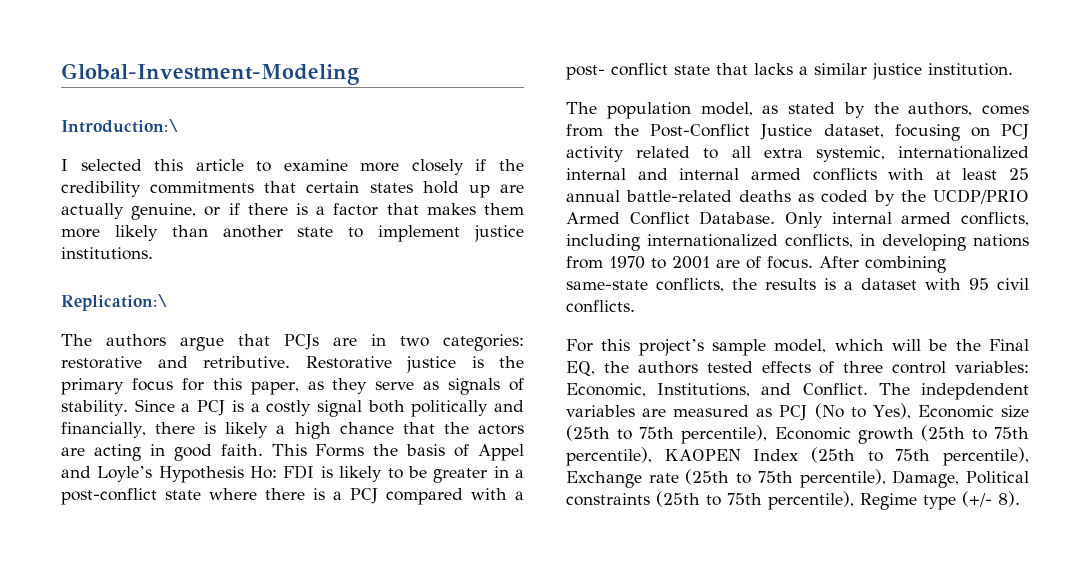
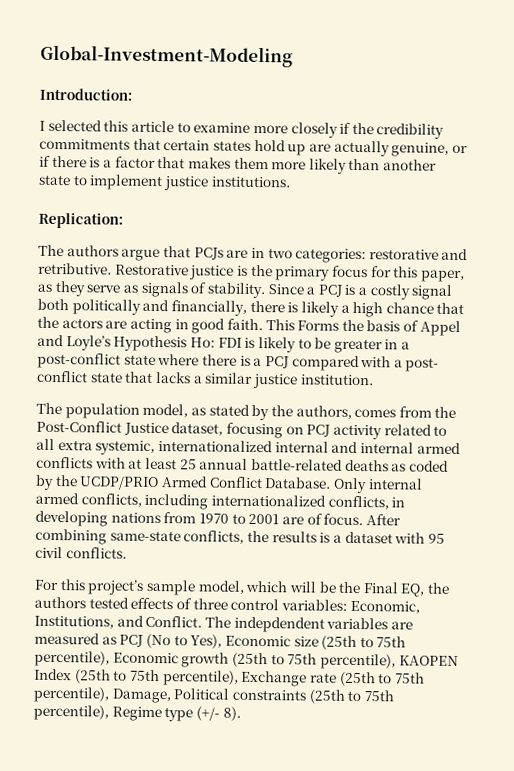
- Introduction:\
+ Introduction:
- Replication:\
+ Replication:

